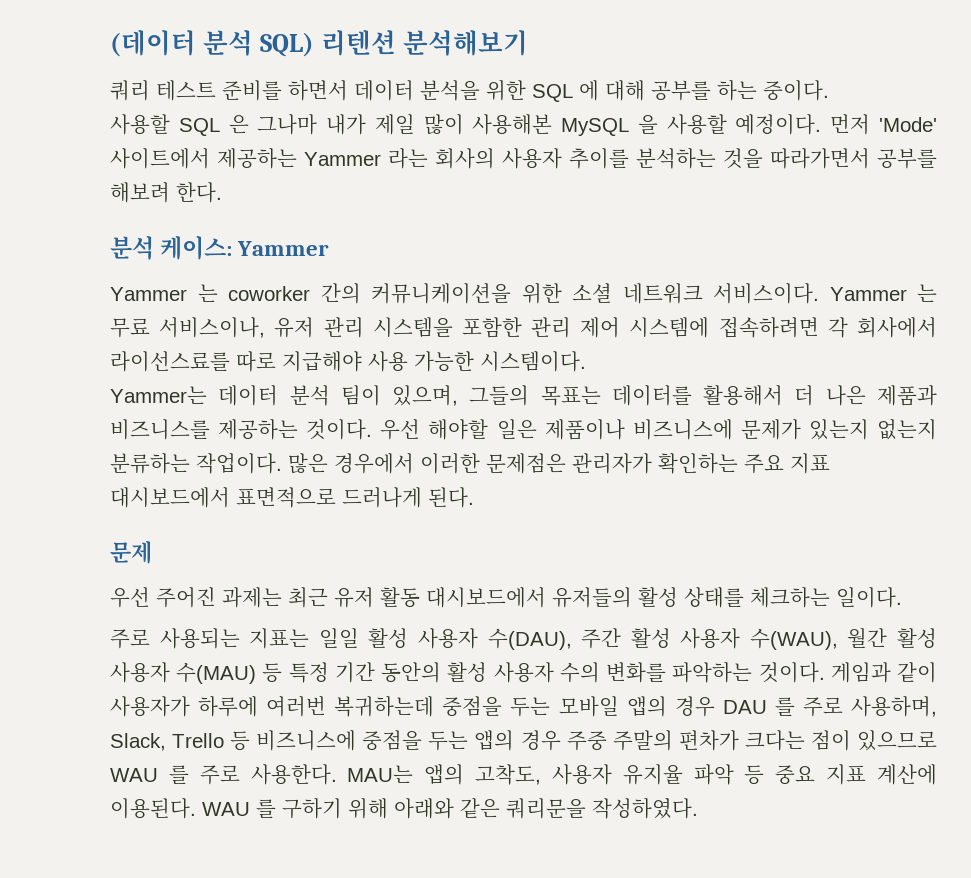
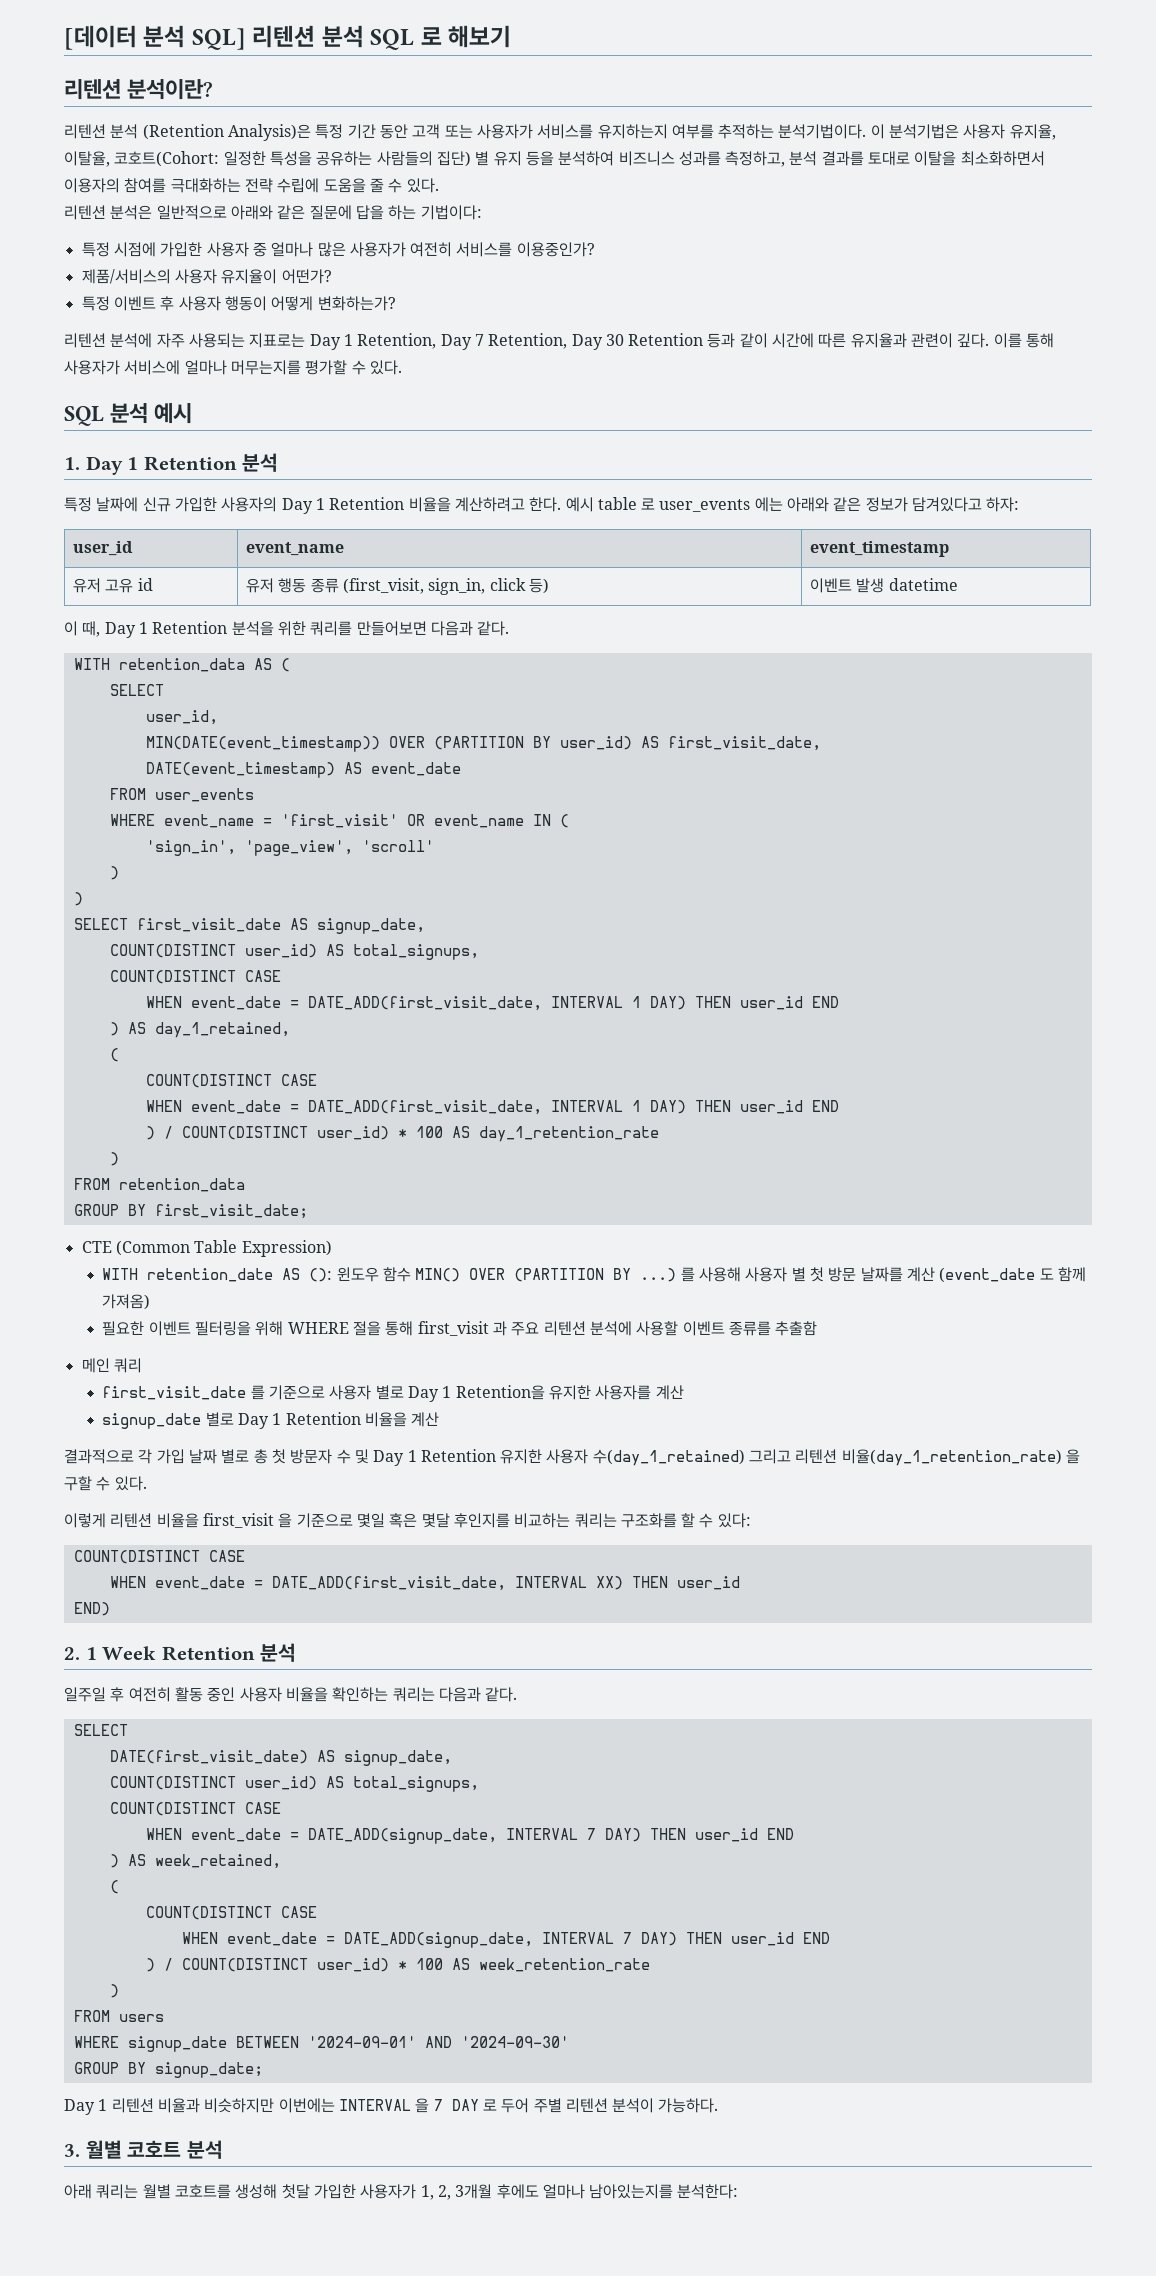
- (데이터 분석 SQL) 리텐션 분석해보기
- 쿼리 테스트 준비를 하면서 데이터 분석을 위한 SQL 에 대해 공부를 하는 중이다.
- 사용할 SQL 은 그나마 내가 제일 많이 사용해본 MySQL 을 사용할 예정이다. 먼저 'Mode' 사이트에서 제공하는 Yammer 라는 회사의 사용자 추이를 분석하는 것을 따라가면서 공부를 해보려 한다.
- 분석 케이스: Yammer
- Yammer 는 coworker 간의 커뮤니케이션을 위한 소셜 네트워크 서비스이다. Yammer 는 무료 서비스이나, 유저 관리 시스템을 포함한 관리 제어 시스템에 접속하려면 각 회사에서 라이선스료를 따로 지급해야 사용 가능한 시스템이다.
- Yammer는 데이터 분석 팀이 있으며, 그들의 목표는 데이터를 활용해서 더 나은 제품과 비즈니스를 제공하는 것이다. 우선 해야할 일은 제품이나 비즈니스에 문제가 있는지 없는지 분류하는 작업이다. 많은 경우에서 이러한 문제점은 관리자가 확인하는 주요 지표 대시보드에서 표면적으로 드러나게 된다.
- 문제
- 우선 주어진 과제는 최근 유저 활동 대시보드에서 유저들의 활성 상태를 체크하는 일이다.
- 주로 사용되는 지표는 일일 활성 사용자 수(DAU), 주간 활성 사용자 수(WAU), 월간 활성 사용자 수(MAU) 등 특정 기간 동안의 활성 사용자 수의 변화를 파악하는 것이다. 게임과 같이 사용자가 하루에 여러번 복귀하는데 중점을 두는 모바일 앱의 경우 DAU 를 주로 사용하며, Slack, Trello 등 비즈니스에 중점을 두는 앱의 경우 주중 주말의 편차가 크다는 점이 있으므로 WAU 를 주로 사용한다. MAU는 앱의 고착도, 사용자 유지율 파악 등 중요 지표 계산에 이용된다. WAU 를 구하기 위해 아래와 같은 쿼리문을 작성하였다.
+ [데이터 분석 SQL] 리텐션 분석 SQL 로 해보기
+ 리텐션 분석이란?
+ 리텐션 분석 (Retention Analysis)은 특정 기간 동안 고객 또는 사용자가 서비스를 유지하는지 여부를 추적하는 분석기법이다. 이 분석기법은 사용자 유지율, 이탈율, 코호트(Cohort: 일정한 특성을 공유하는 사람들의 집단) 별 유지 등을 분석하여 비즈니스 성과를 측정하고, 분석 결과를 토대로 이탈을 최소화하면서 이용자의 참여를 극대화하는 전략 수립에 도움을 줄 수 있다.
+ 리텐션 분석은 일반적으로 아래와 같은 질문에 답을 하는 기법이다:
+ 특정 시점에 가입한 사용자 중 얼마나 많은 사용자가 여전히 서비스를 이용중인가?
+ 제품/서비스의 사용자 유지율이 어떤가?
+ 특정 이벤트 후 사용자 행동이 어떻게 변화하는가?
+ 리텐션 분석에 자주 사용되는 지표로는 Day 1 Retention, Day 7 Retention, Day 30 Retention 등과 같이 시간에 따른 유지율과 관련이 깊다. 이를 통해 사용자가 서비스에 얼마나 머무는지를 평가할 수 있다.
+ SQL 분석 예시
+ 1. Day 1 Retention 분석
+ 특정 날짜에 신규 가입한 사용자의 Day 1 Retention 비율을 계산하려고 한다. 예시 table 로 user_events 에는 아래와 같은 정보가 담겨있다고 하자:
+ user_id | event_name | event_timestamp
+ 유저 고유 id | 유저 행동 종류 (first_visit, sign_in, click 등) | 이벤트 발생 datetime
+ 이 때, Day 1 Retention 분석을 위한 쿼리를 만들어보면 다음과 같다.
+ WITH retention_data AS (
+ SELECT
+ user_id,
+ MIN(DATE(event_timestamp)) OVER (PARTITION BY user_id) AS first_visit_date,
+ DATE(event_timestamp) AS event_date
+ FROM user_events
+ WHERE event_name = 'first_visit' OR event_name IN (
+ 'sign_in', 'page_view', 'scroll'
+ )
+ )
+ SELECT first_visit_date AS signup_date,
+ COUNT(DISTINCT user_id) AS total_signups,
+ COUNT(DISTINCT CASE
+ WHEN event_date = DATE_ADD(first_visit_date, INTERVAL 1 DAY) THEN user_id END
+ ) AS day_1_retained,
+ (
+ COUNT(DISTINCT CASE
+ WHEN event_date = DATE_ADD(first_visit_date, INTERVAL 1 DAY) THEN user_id END
+ ) / COUNT(DISTINCT user_id) * 100 AS day_1_retention_rate
+ )
+ FROM retention_data
+ GROUP BY first_visit_date;
+ CTE (Common Table Expression)
+ WITH retention_date AS (): 윈도우 함수 MIN() OVER (PARTITION BY ...) 를 사용해 사용자 별 첫 방문 날짜를 계산 (event_date 도 함께 가져옴)
+ 필요한 이벤트 필터링을 위해 WHERE 절을 통해 first_visit 과 주요 리텐션 분석에 사용할 이벤트 종류를 추출함
+ 메인 쿼리
+ first_visit_date 를 기준으로 사용자 별로 Day 1 Retention을 유지한 사용자를 계산
+ signup_date 별로 Day 1 Retention 비율을 계산
+ 결과적으로 각 가입 날짜 별로 총 첫 방문자 수 및 Day 1 Retention 유지한 사용자 수(day_1_retained) 그리고 리텐션 비율(day_1_retention_rate) 을 구할 수 있다.
+ 이렇게 리텐션 비율을 first_visit 을 기준으로 몇일 혹은 몇달 후인지를 비교하는 쿼리는 구조화를 할 수 있다:
+ COUNT(DISTINCT CASE
+ WHEN event_date = DATE_ADD(first_visit_date, INTERVAL XX) THEN user_id
+ END)
+ 2. 1 Week Retention 분석
+ 일주일 후 여전히 활동 중인 사용자 비율을 확인하는 쿼리는 다음과 같다.
+ SELECT
+ DATE(first_visit_date) AS signup_date,
+ COUNT(DISTINCT user_id) AS total_signups,
+ COUNT(DISTINCT CASE
+ WHEN event_date = DATE_ADD(signup_date, INTERVAL 7 DAY) THEN user_id END
+ ) AS week_retained,
+ (
+ COUNT(DISTINCT CASE
+ WHEN event_date = DATE_ADD(signup_date, INTERVAL 7 DAY) THEN user_id END
+ ) / COUNT(DISTINCT user_id) * 100 AS week_retention_rate
+ )
+ FROM users
+ WHERE signup_date BETWEEN '2024-09-01' AND '2024-09-30'
+ GROUP BY signup_date;
+ Day 1 리텐션 비율과 비슷하지만 이번에는 INTERVAL 을 7 DAY 로 두어 주별 리텐션 분석이 가능하다.
+ 3. 월별 코호트 분석
+ 아래 쿼리는 월별 코호트를 생성해 첫달 가입한 사용자가 1, 2, 3개월 후에도 얼마나 남아있는지를 분석한다:

